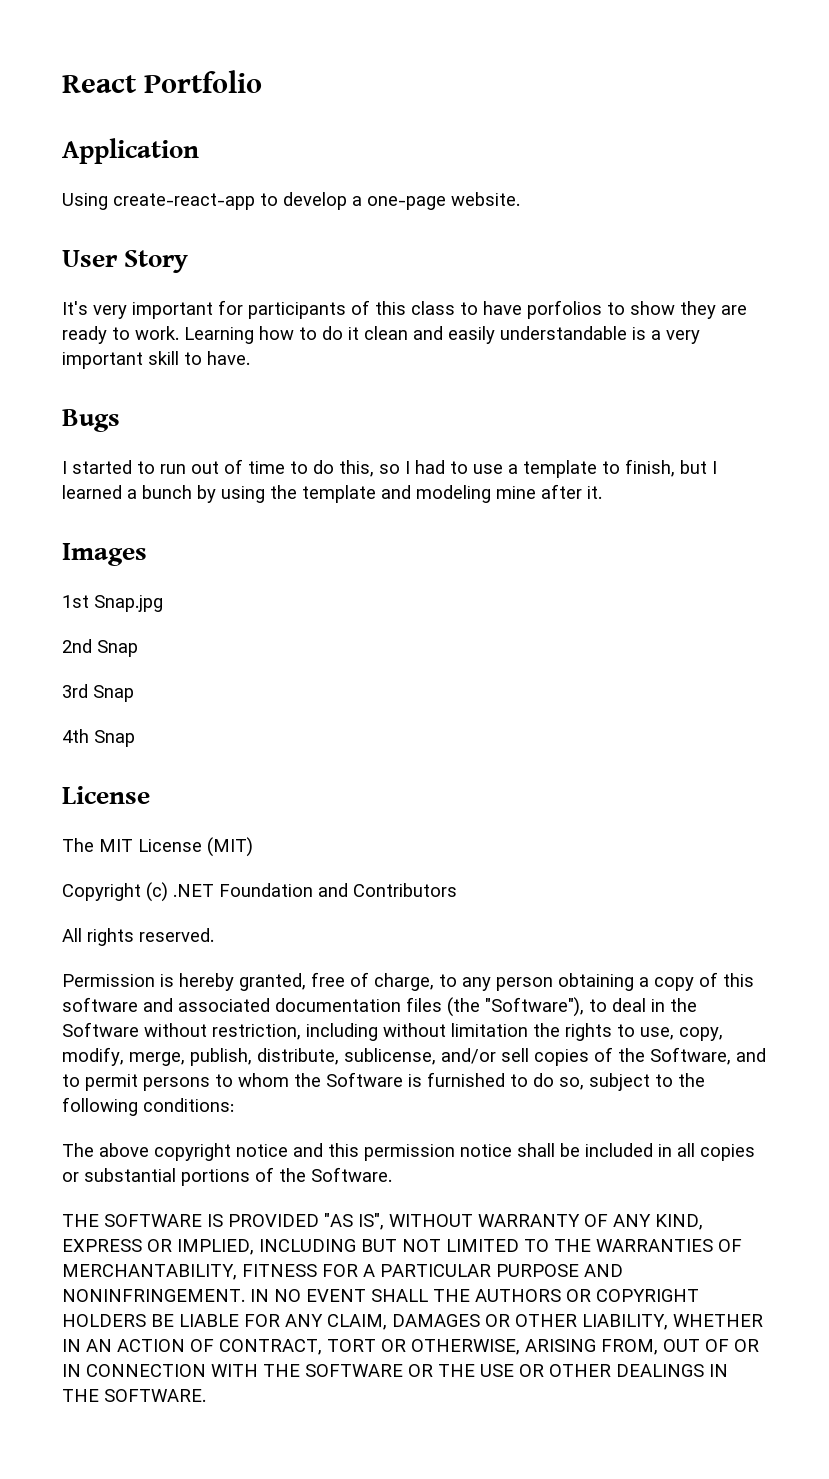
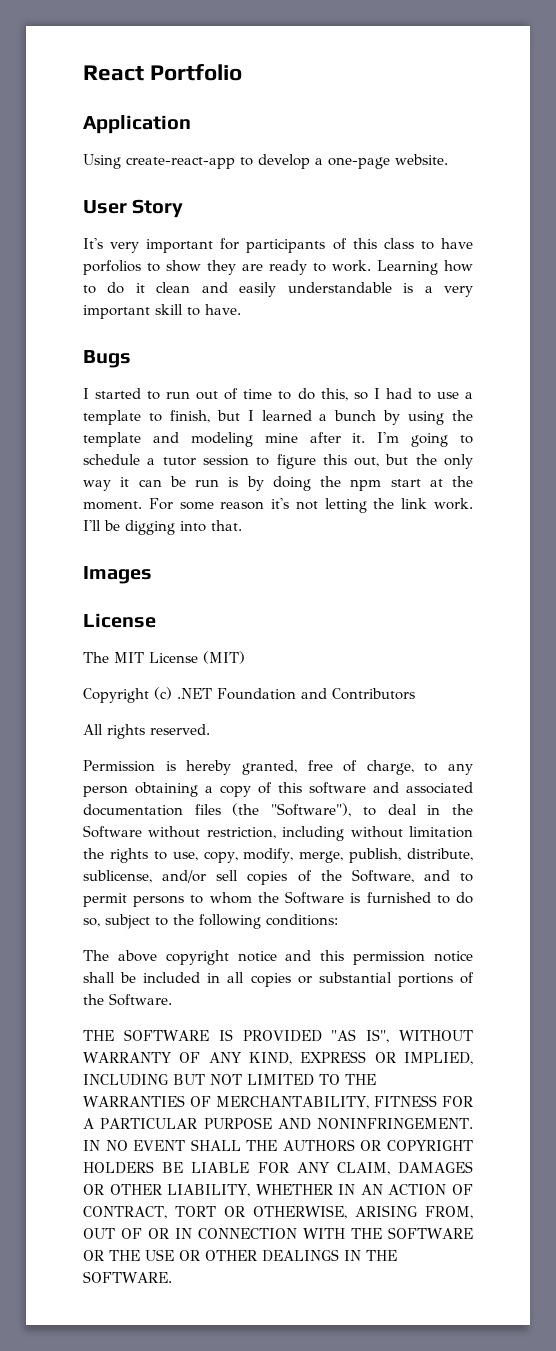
- I started to run out of time to do this, so I had to use a template to finish, but I learned a bunch by using the template and modeling mine after it.
+ I started to run out of time to do this, so I had to use a template to finish, but I learned a bunch by using the template and modeling mine after it. I'm going to schedule a tutor session to figure this out, but the only way it can be run is by doing the npm start at the moment. For some reason it's not letting the link work. I'll be digging into that.
  Images
- 1st Snap.jpg
- 2nd Snap
- 3rd Snap
- 4th Snap

